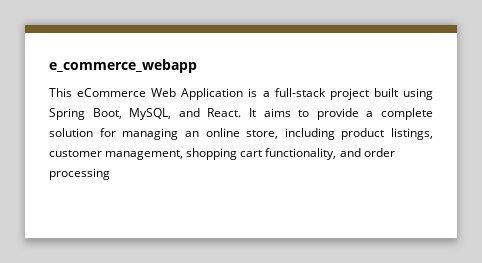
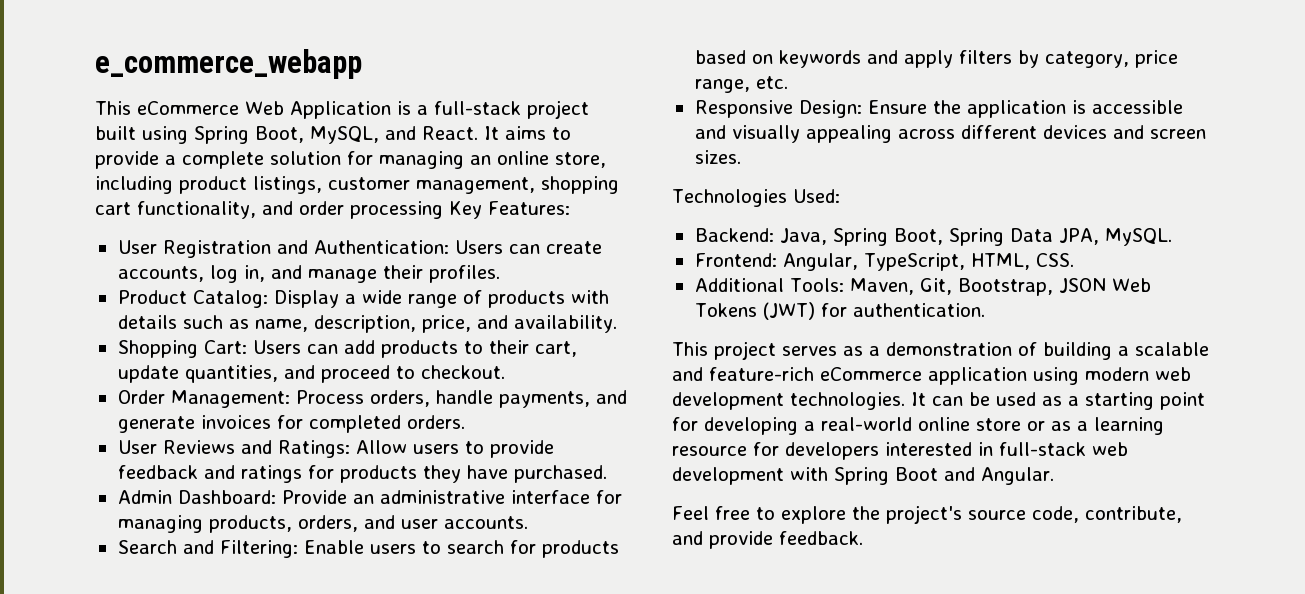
- It aims to provide a complete solution for managing an online store, including product listings, customer management, shopping cart functionality, and order processing
+ It aims to provide a complete solution for managing an online store, including product listings, customer management, shopping cart functionality, and order processing Key Features:
+ User Registration and Authentication: Users can create accounts, log in, and manage their profiles.
+ Product Catalog: Display a wide range of products with details such as name, description, price, and availability.
+ Shopping Cart: Users can add products to their cart, update quantities, and proceed to checkout.
+ Order Management: Process orders, handle payments, and generate invoices for completed orders.
+ User Reviews and Ratings: Allow users to provide feedback and ratings for products they have purchased.
+ Admin Dashboard: Provide an administrative interface for managing products, orders, and user accounts.
+ Search and Filtering: Enable users to search for products based on keywords and apply filters by category, price range, etc.
+ Responsive Design: Ensure the application is accessible and visually appealing across different devices and screen sizes.
+ Technologies Used:
+ Backend: Java, Spring Boot, Spring Data JPA, MySQL.
+ Frontend: Angular, TypeScript, HTML, CSS.
+ Additional Tools: Maven, Git, Bootstrap, JSON Web Tokens (JWT) for authentication.
+ This project serves as a demonstration of building a scalable and feature-rich eCommerce application using modern web development technologies. It can be used as a starting point for developing a real-world online store or as a learning resource for developers interested in full-stack web development with Spring Boot and Angular.
+ Feel free to explore the project's source code, contribute, and provide feedback.

